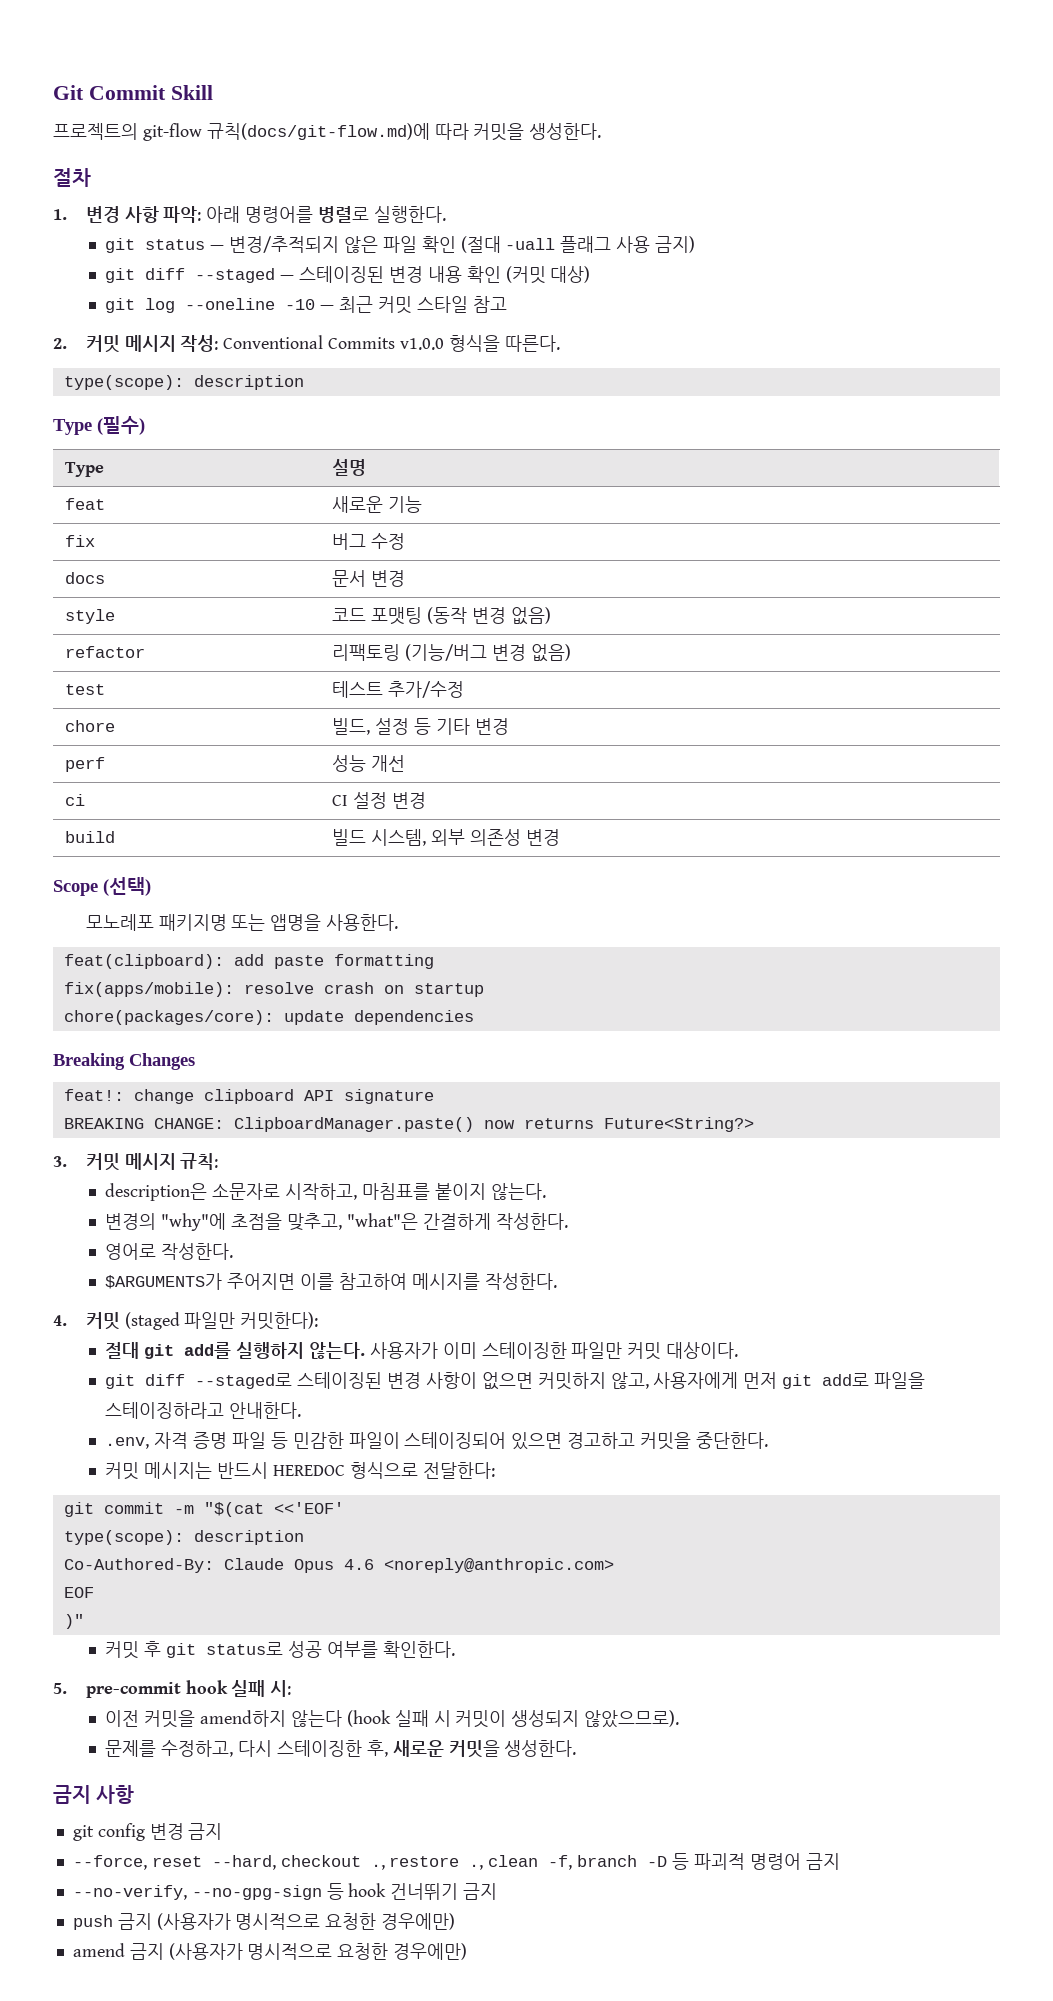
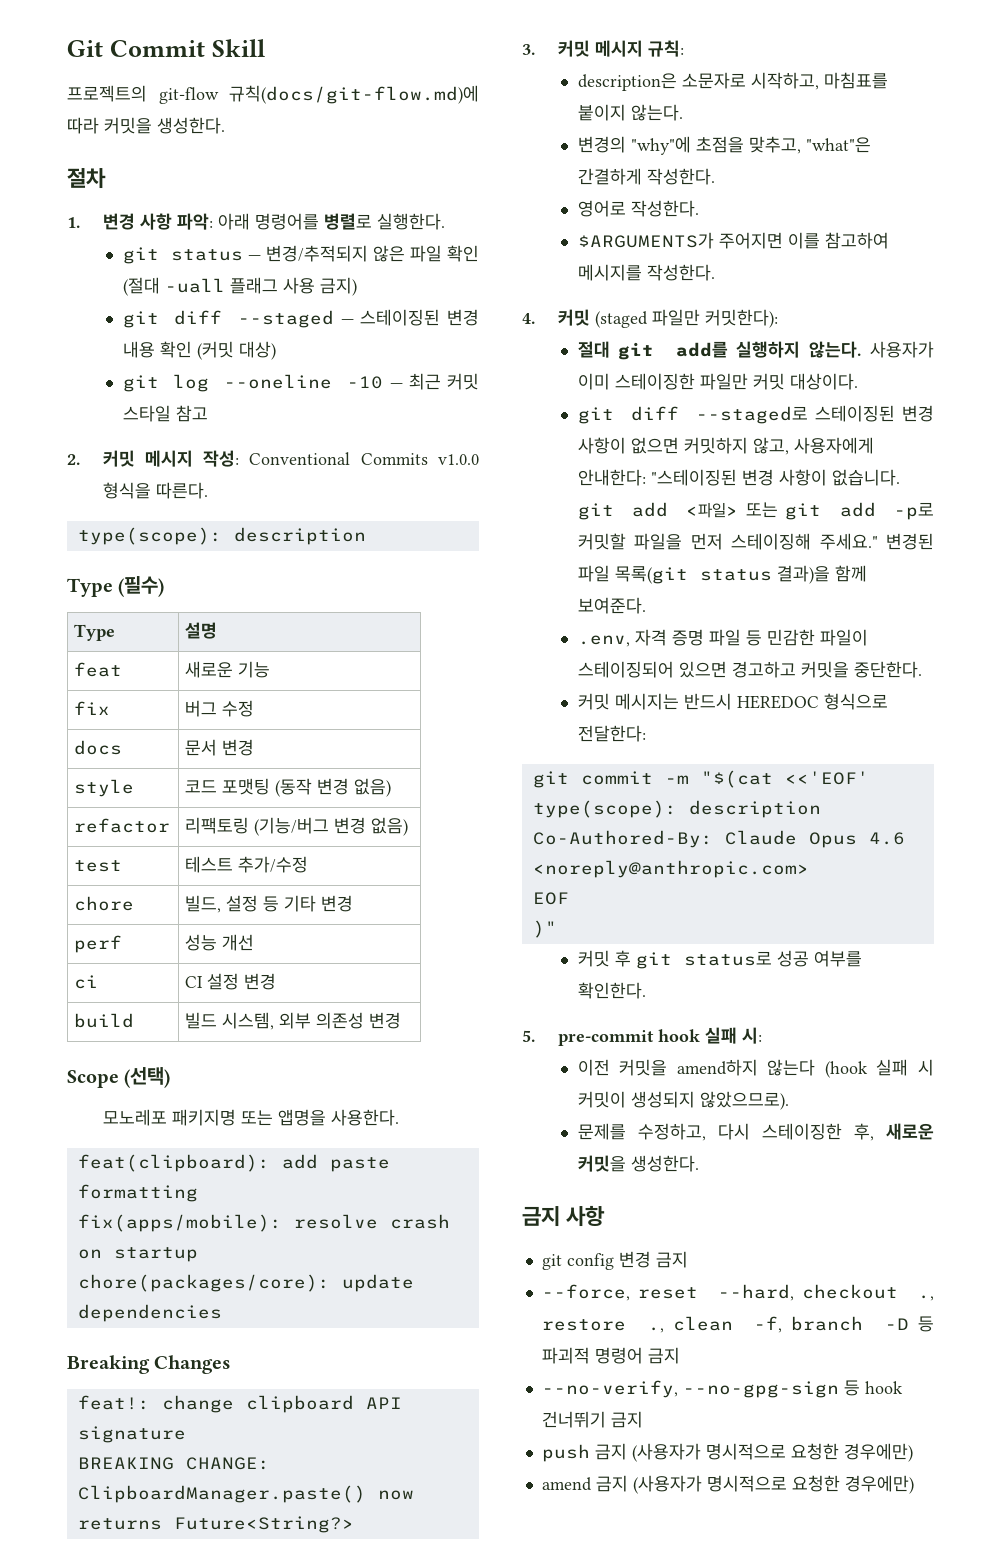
- git diff --staged로 스테이징된 변경 사항이 없으면 커밋하지 않고, 사용자에게 먼저 git add로 파일을 스테이징하라고 안내한다.
+ git diff --staged로 스테이징된 변경 사항이 없으면 커밋하지 않고, 사용자에게 안내한다: "스테이징된 변경 사항이 없습니다. git add <파일> 또는 git add -p로 커밋할 파일을 먼저 스테이징해 주세요." 변경된 파일 목록(git status 결과)을 함께 보여준다.

